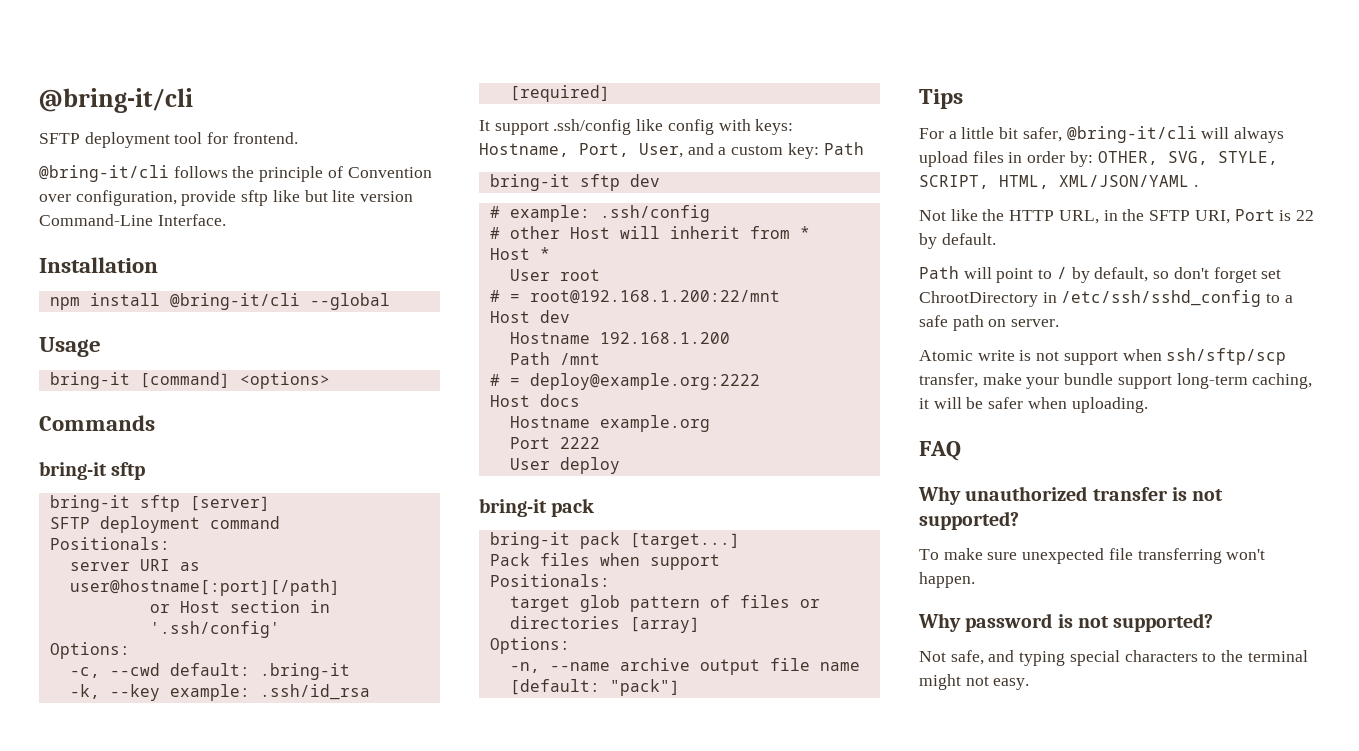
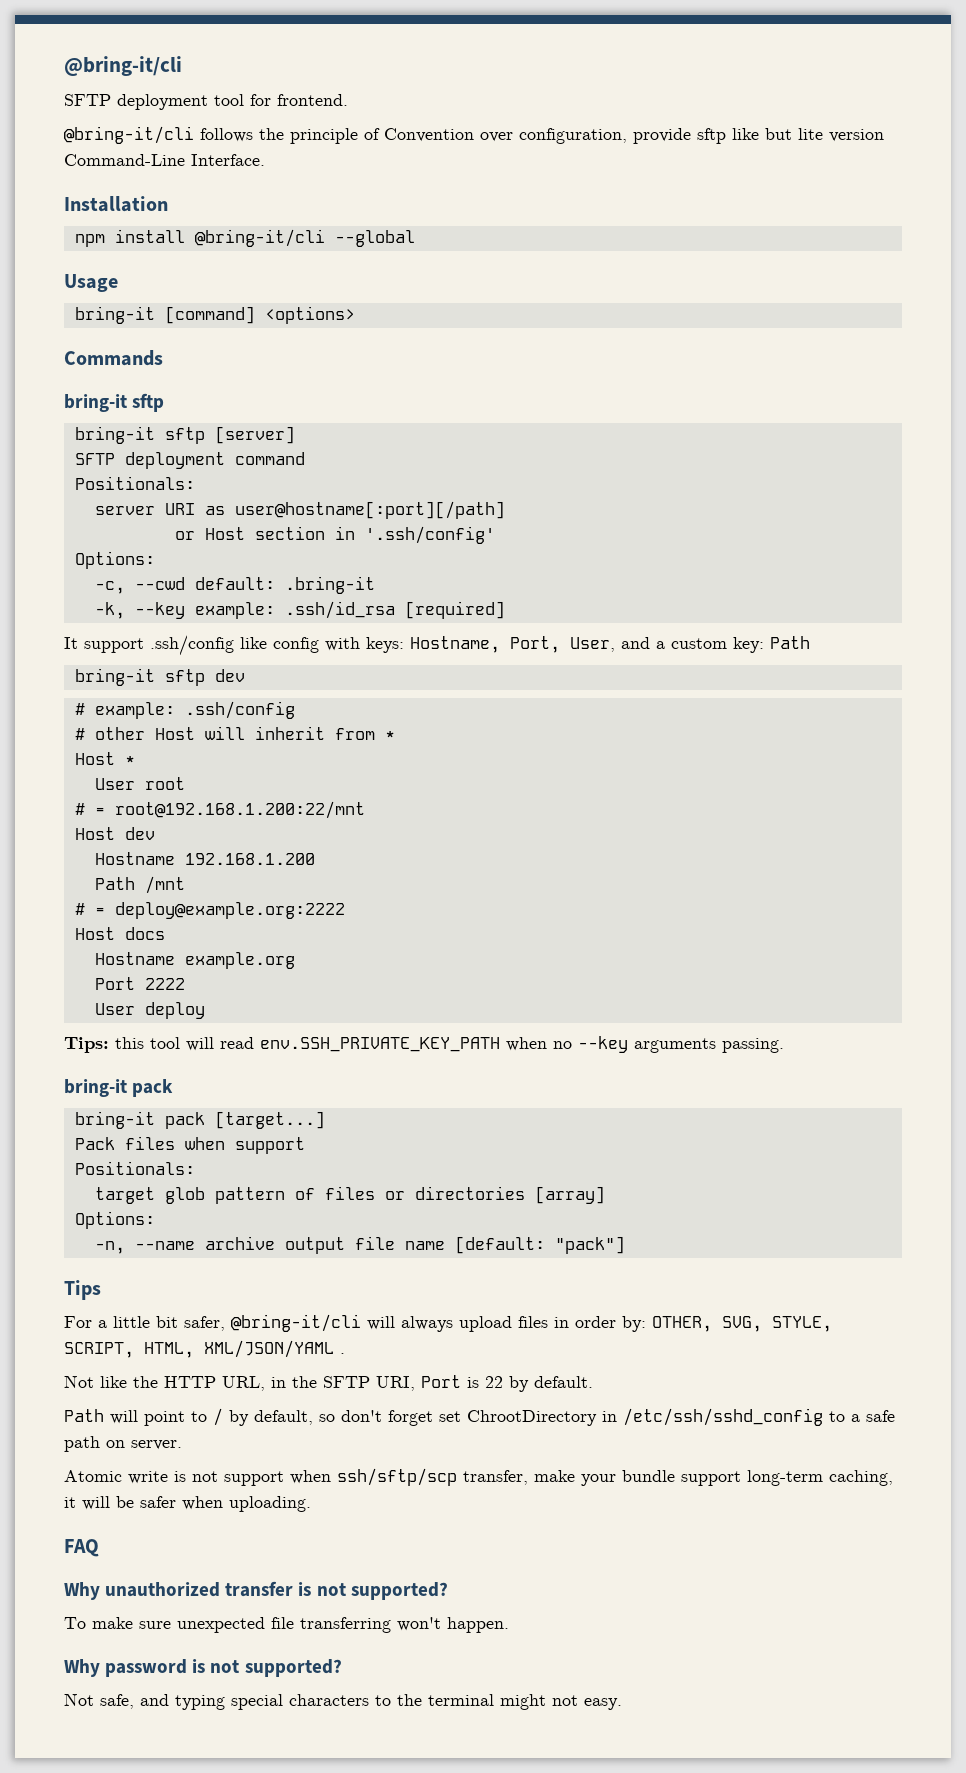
+ Tips: this tool will read env.SSH_PRIVATE_KEY_PATH when no --key arguments passing.

